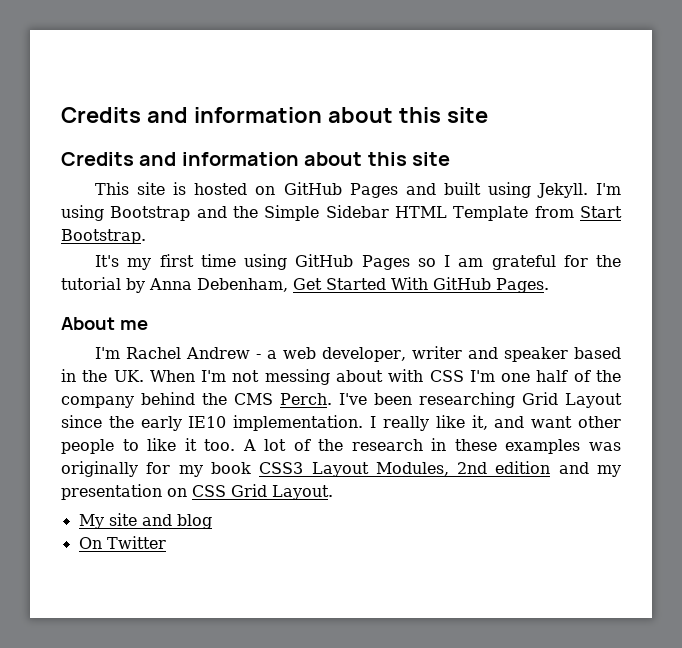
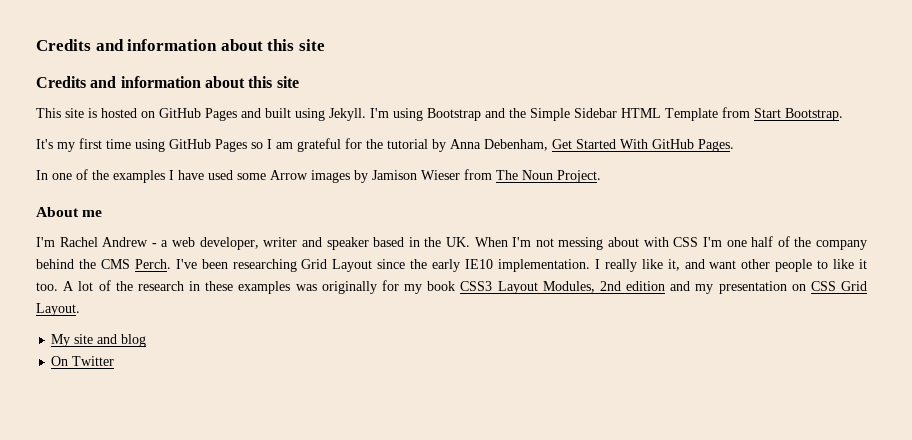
+ In one of the examples I have used some Arrow images by Jamison Wieser from The Noun Project.

